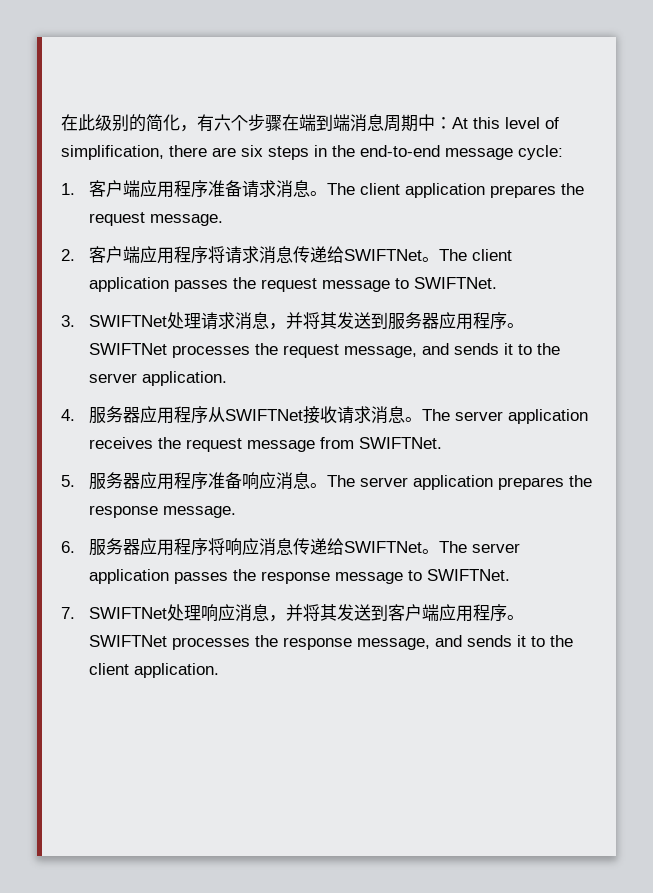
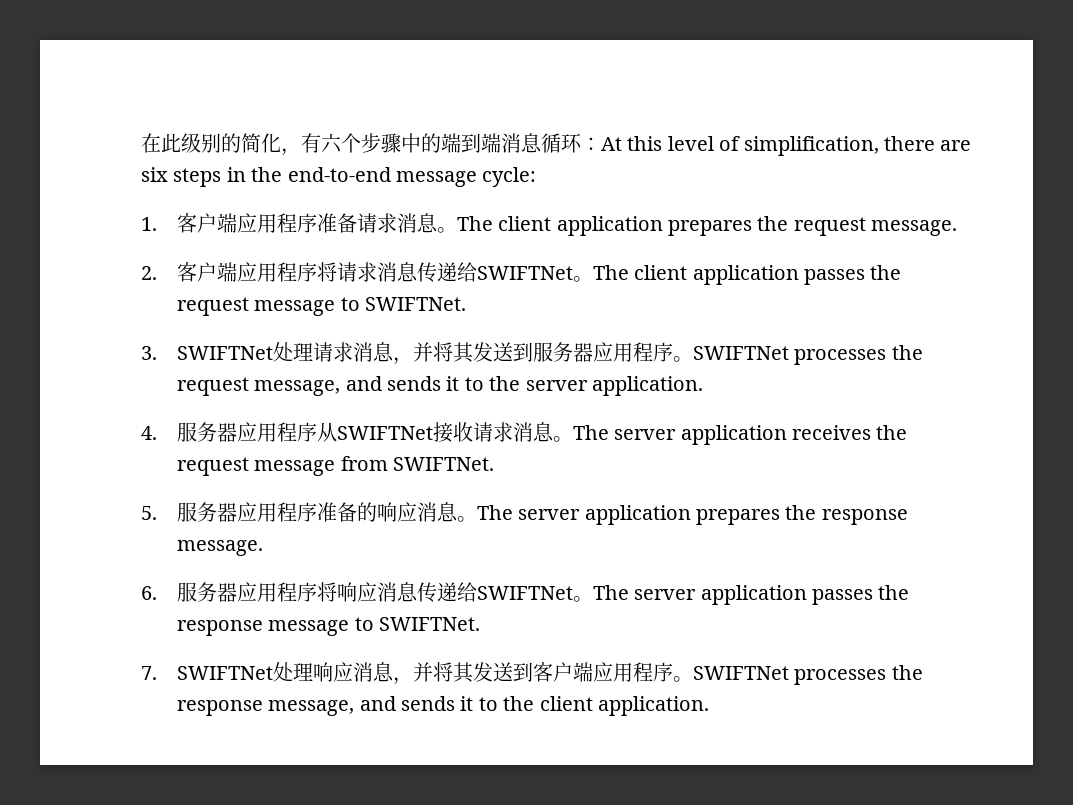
- 在此级别的简化，有六个步骤在端到端消息周期中：At this level of simplification, there are six steps in the end-to-end message cycle:
+ 在此级别的简化，有六个步骤中的端到端消息循环：At this level of simplification, there are six steps in the end-to-end message cycle:
- 5.服务器应用程序准备响应消息。
+ 5.服务器应用程序准备的响应消息。

